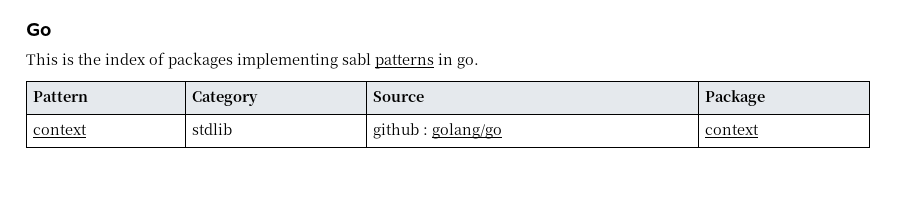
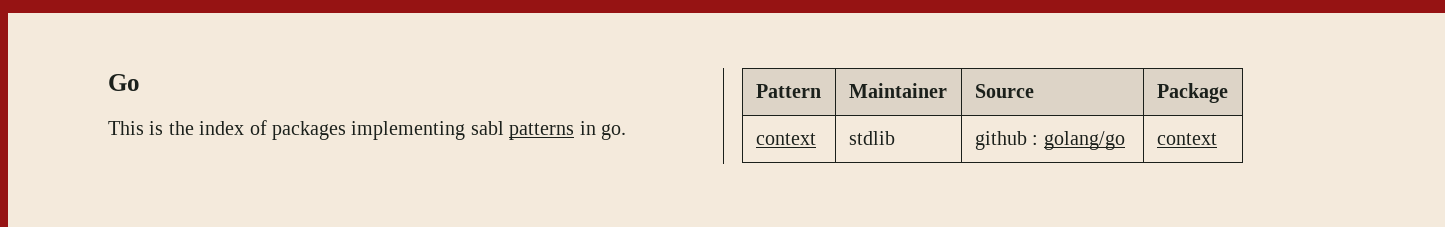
- Pattern | Category | Source | Package
+ Pattern | Maintainer | Source | Package

